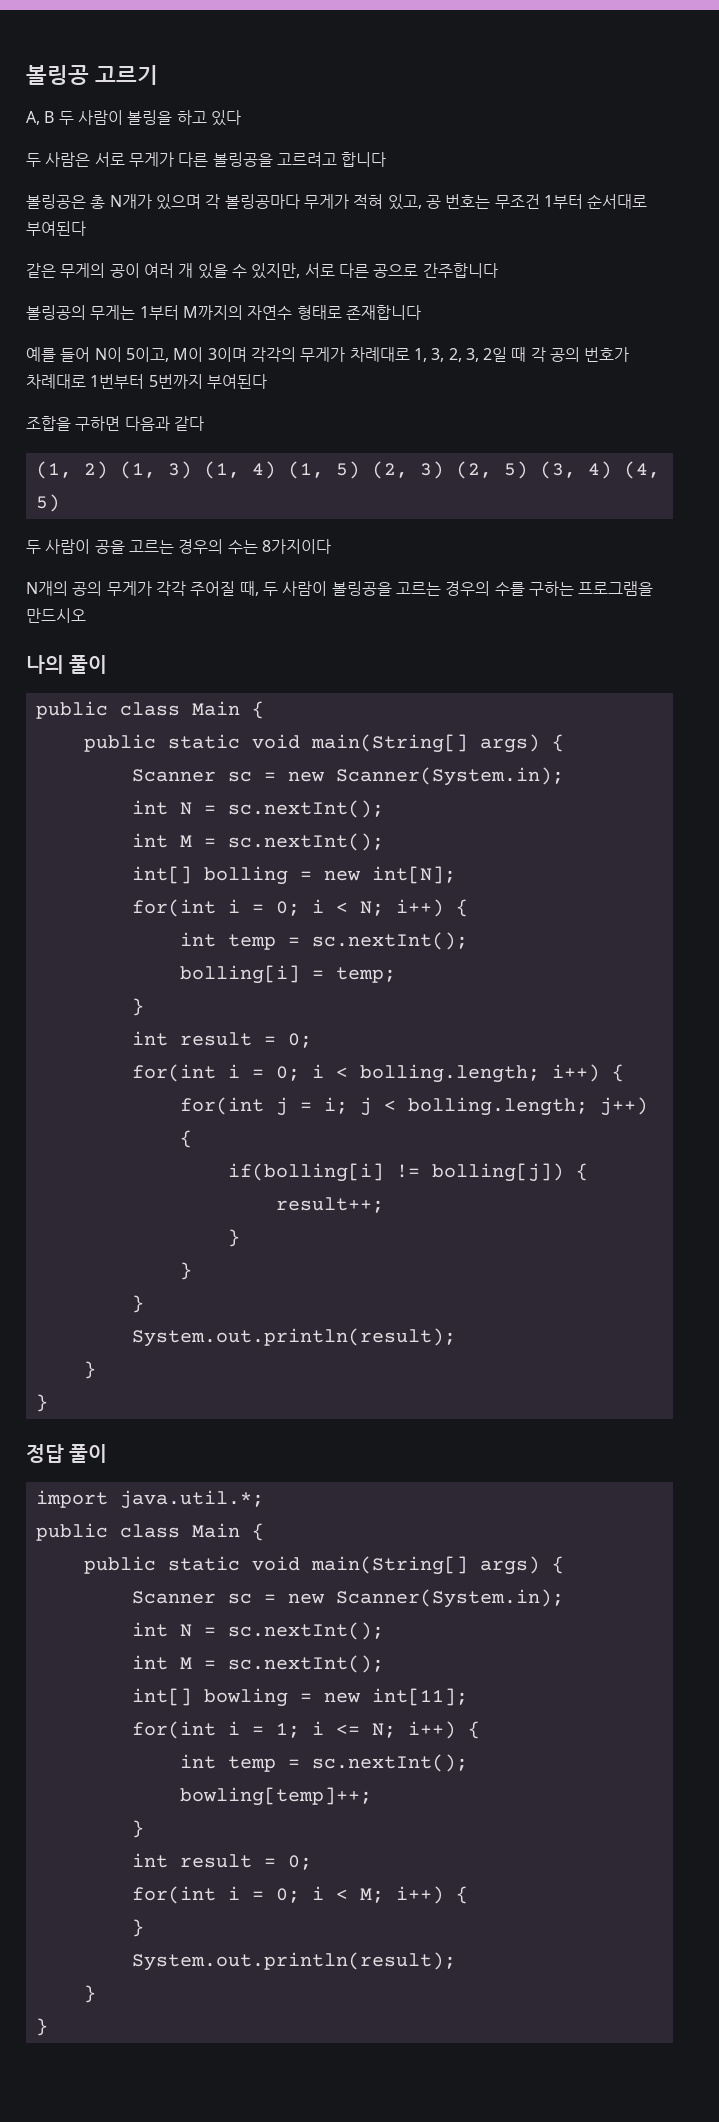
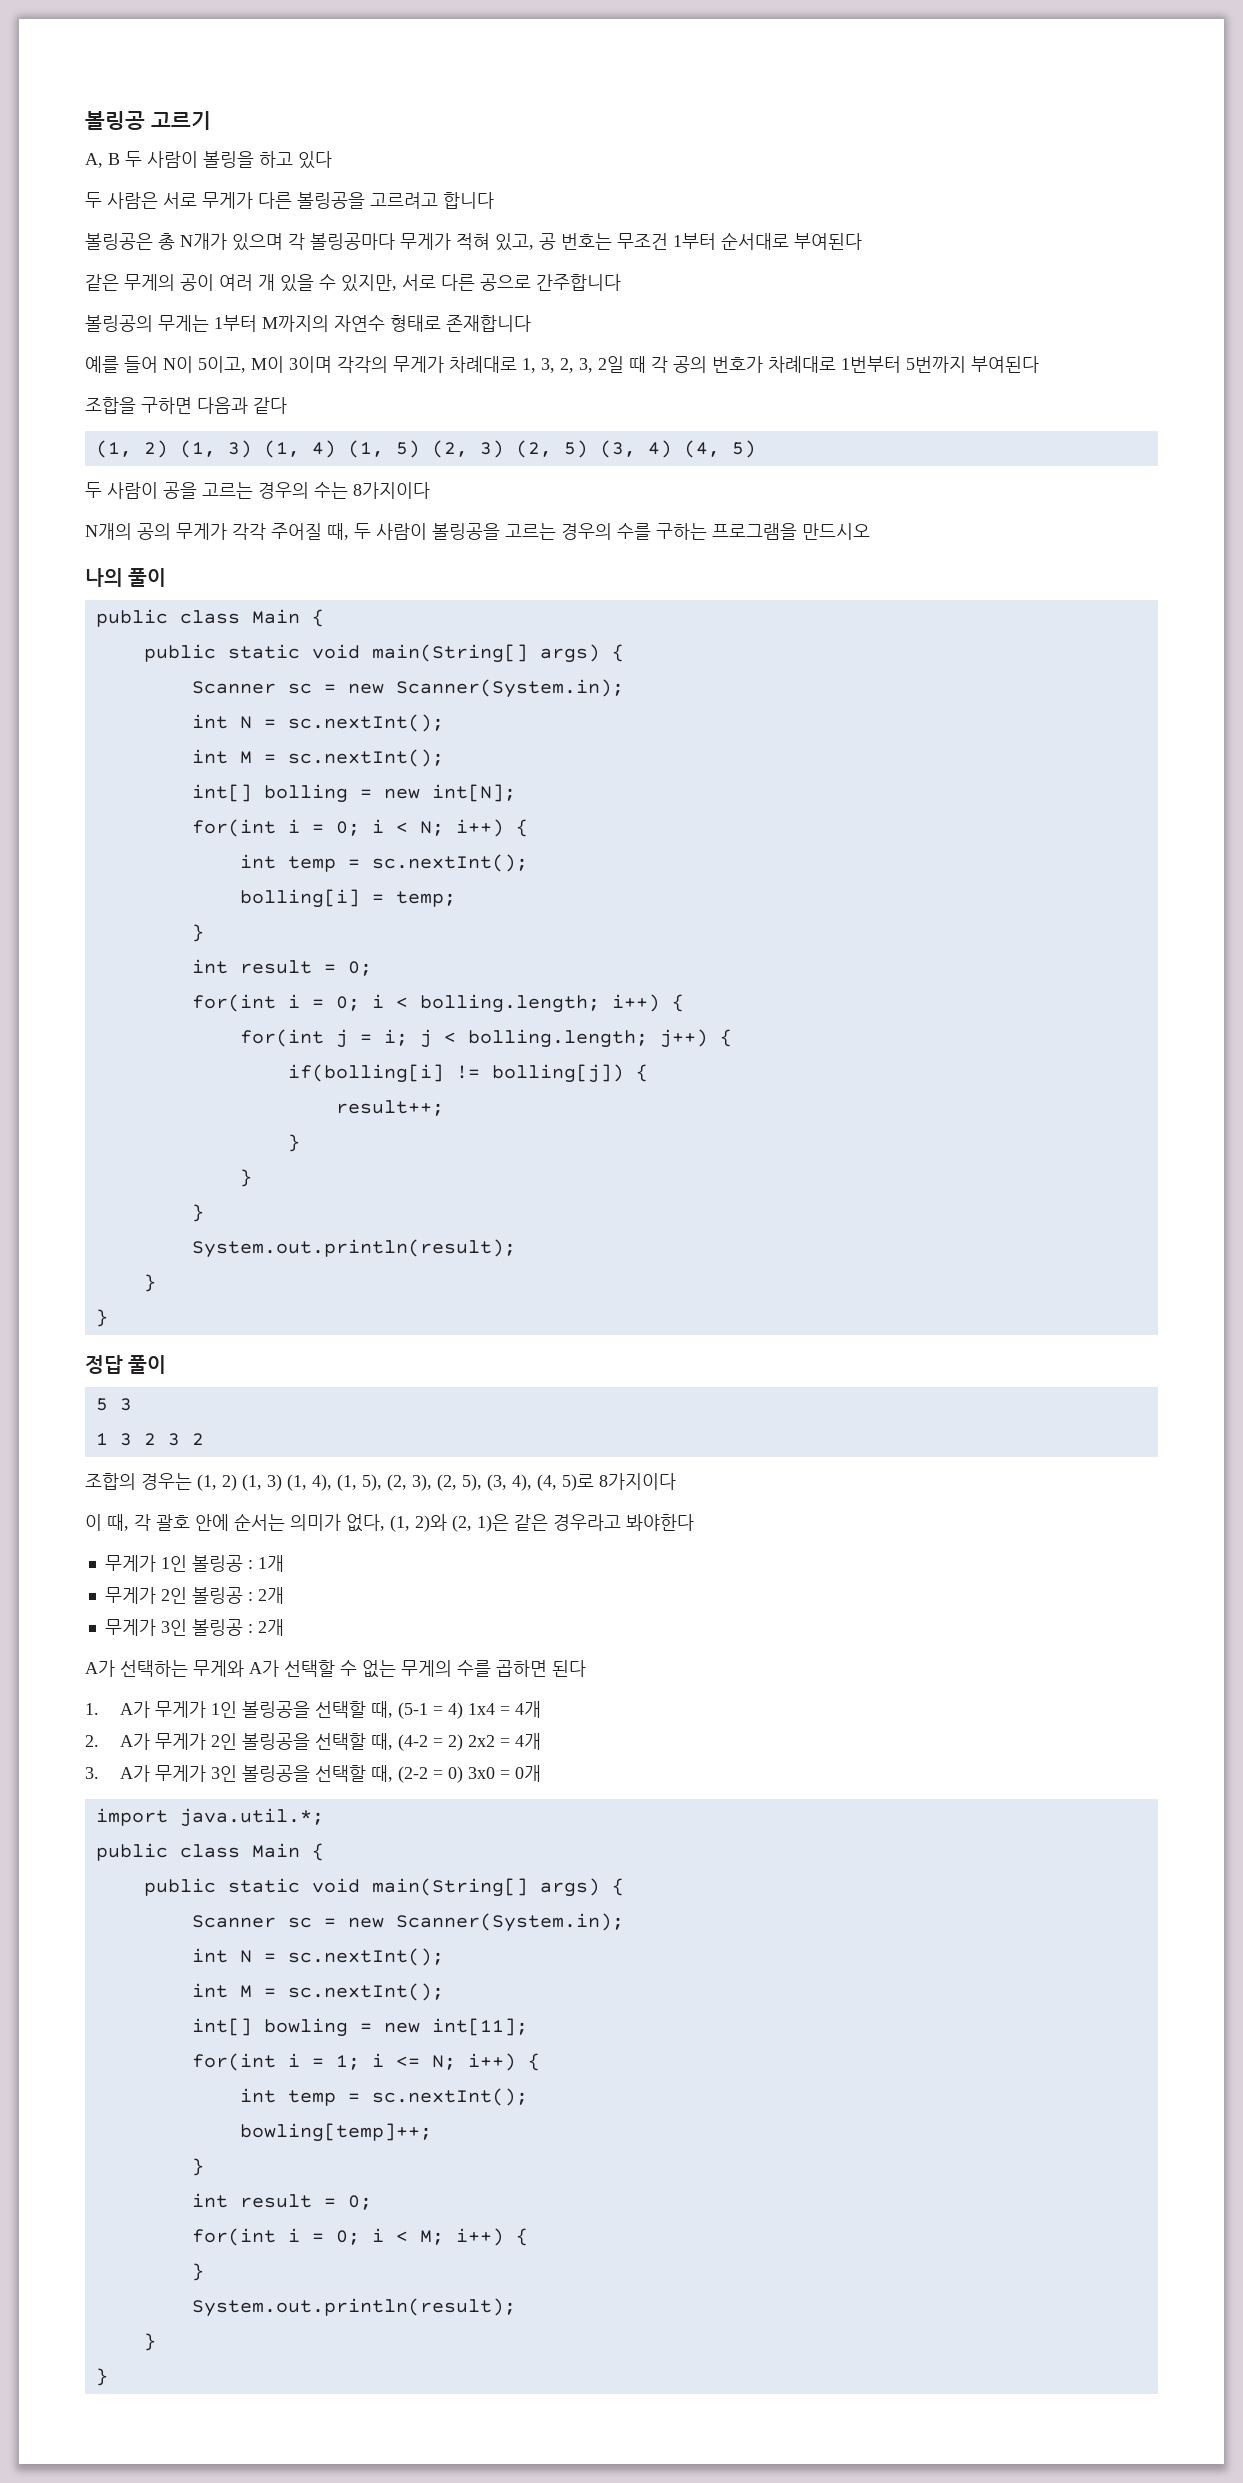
+ 5 3
+ 1 3 2 3 2
+ 조합의 경우는 (1, 2) (1, 3) (1, 4), (1, 5), (2, 3), (2, 5), (3, 4), (4, 5)로 8가지이다
+ 이 때, 각 괄호 안에 순서는 의미가 없다, (1, 2)와 (2, 1)은 같은 경우라고 봐야한다
+ 무게가 1인 볼링공 : 1개
+ 무게가 2인 볼링공 : 2개
+ 무게가 3인 볼링공 : 2개
+ A가 선택하는 무게와 A가 선택할 수 없는 무게의 수를 곱하면 된다
+ 1. A가 무게가 1인 볼링공을 선택할 때, (5-1 = 4) 1x4 = 4개
+ 2. A가 무게가 2인 볼링공을 선택할 때, (4-2 = 2) 2x2 = 4개
+ 3. A가 무게가 3인 볼링공을 선택할 때, (2-2 = 0) 3x0 = 0개

